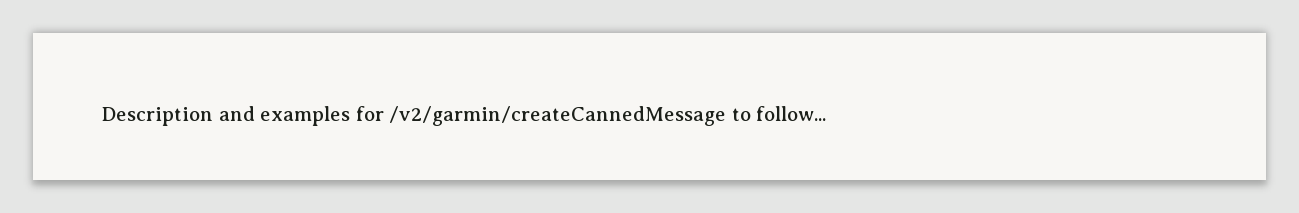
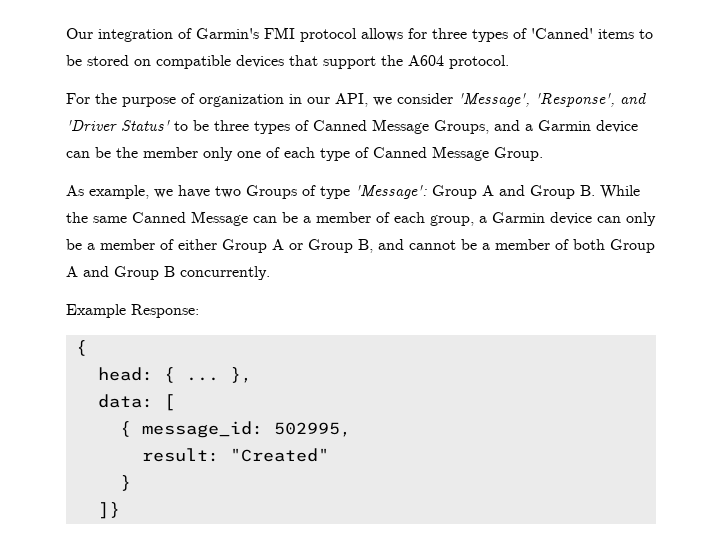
- Description and examples for /v2/garmin/createCannedMessage to follow...
+ Our integration of Garmin's FMI protocol allows for three types of 'Canned' items to be stored on compatible devices that support the A604 protocol.
+ For the purpose of organization in our API, we consider 'Message', 'Response', and 'Driver Status' to be three types of Canned Message Groups, and a Garmin device can be the member only one of each type of Canned Message Group.
+ As example, we have two Groups of type 'Message': Group A and Group B. While the same Canned Message can be a member of each group, a Garmin device can only be a member of either Group A or Group B, and cannot be a member of both Group A and Group B concurrently.
+ Example Response:
+ {
+ head: { ... },
+ data: [
+ { message_id: 502995,
+ result: "Created"
+ }
+ ]}

